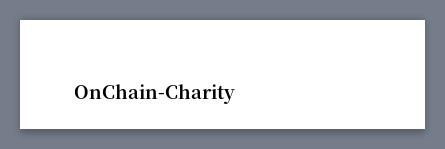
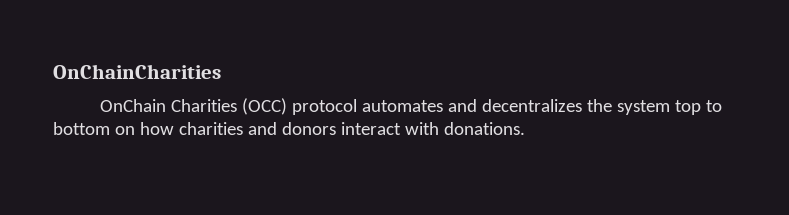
- OnChain-Charity
+ OnChainCharities
+ OnChain Charities (OCC) protocol automates and decentralizes the system top to bottom on how charities and donors interact with donations.

